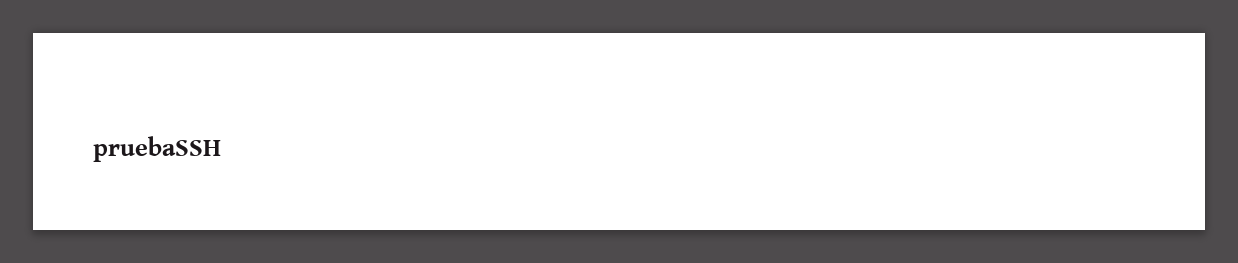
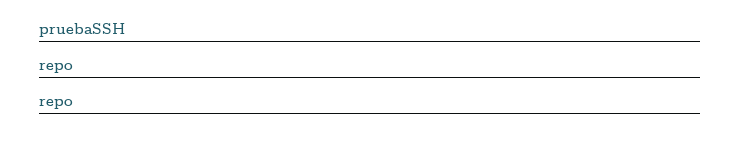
  pruebaSSH
+ repo
+ repo

